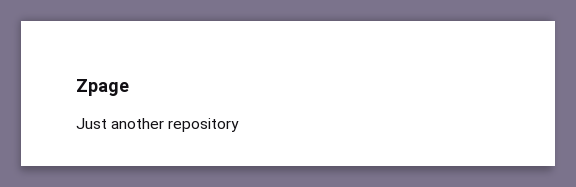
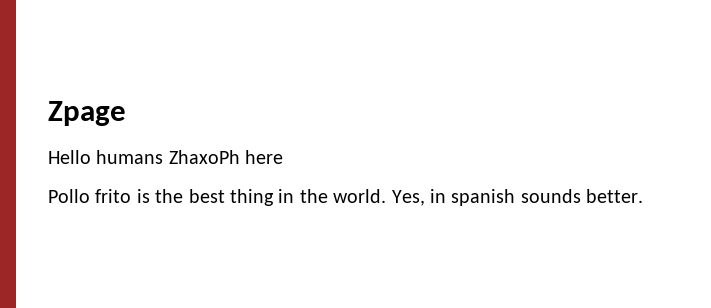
- Just another repository
+ Hello humans ZhaxoPh here
+ Pollo frito is the best thing in the world. Yes, in spanish sounds better.

